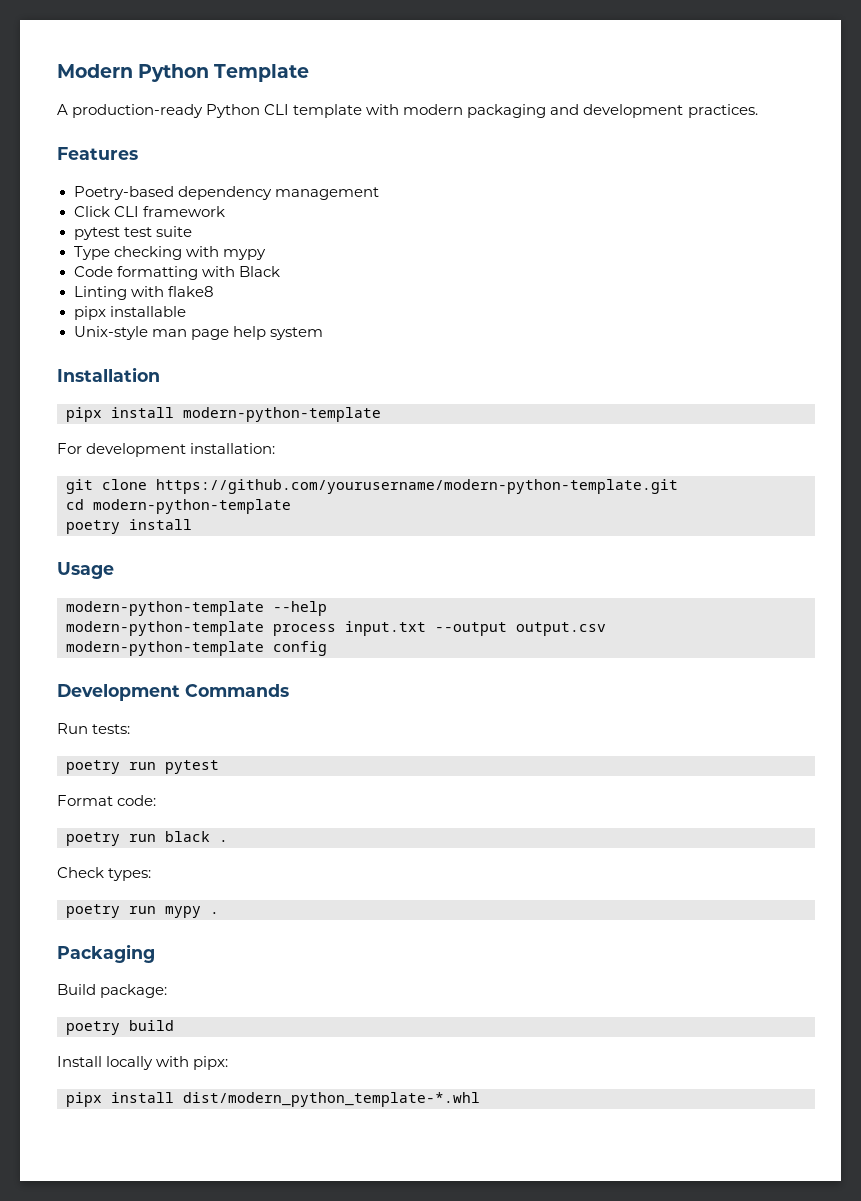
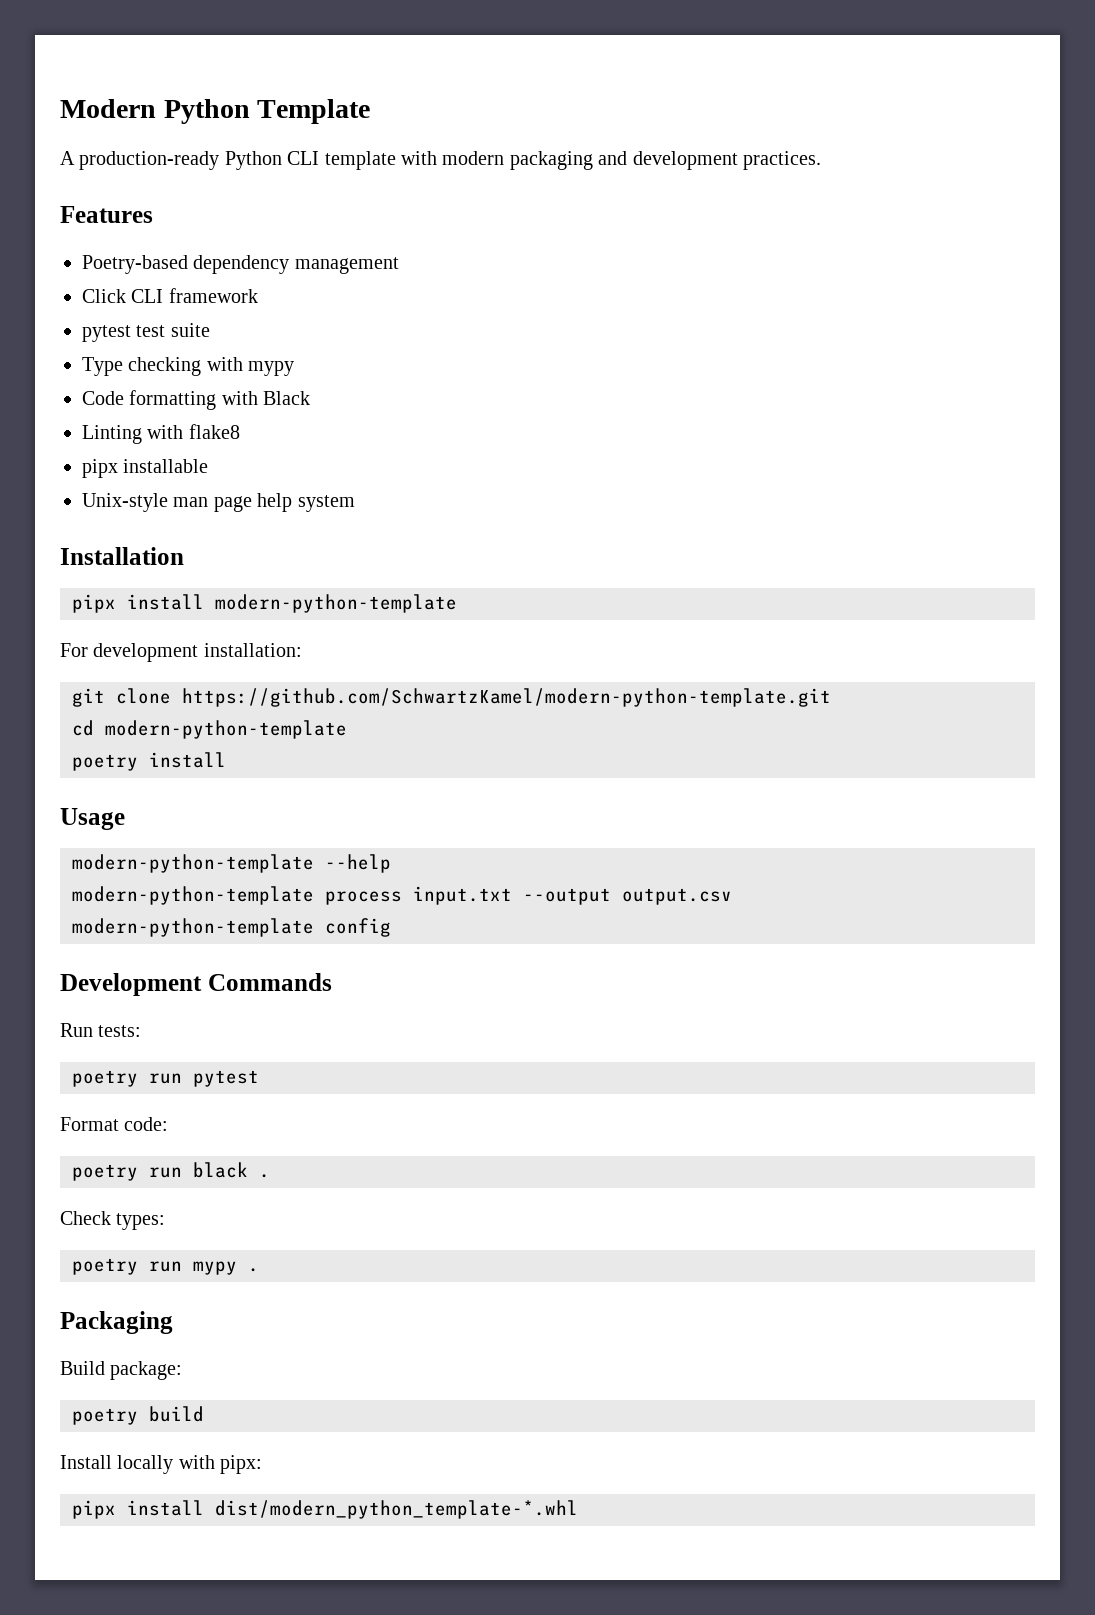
- git clone https://github.com/yourusername/modern-python-template.git
+ git clone https://github.com/SchwartzKamel/modern-python-template.git

